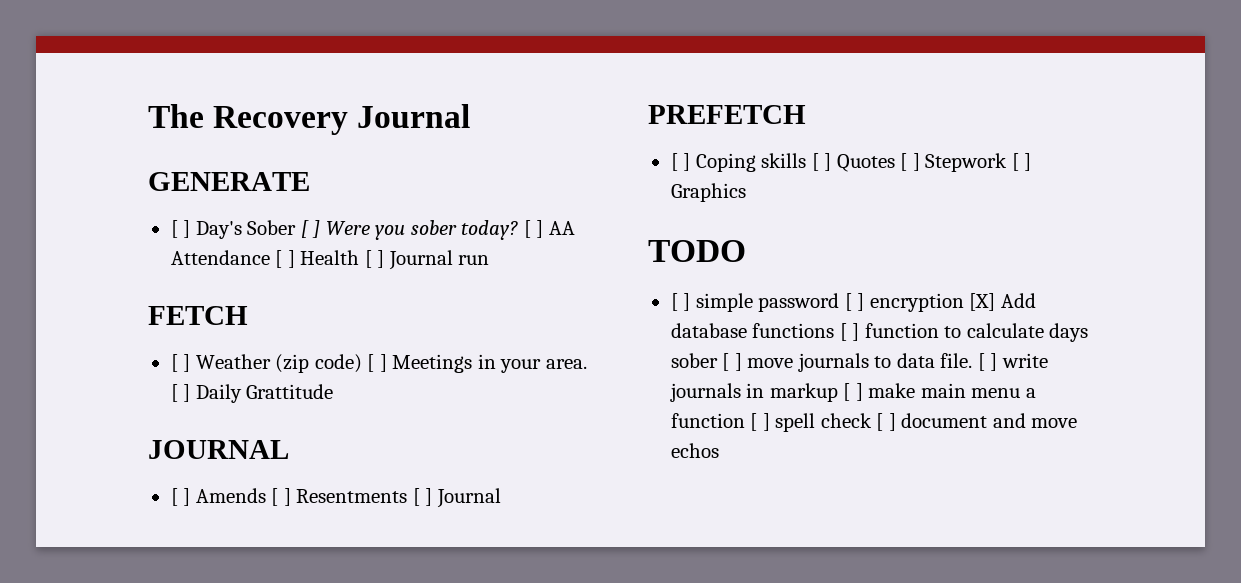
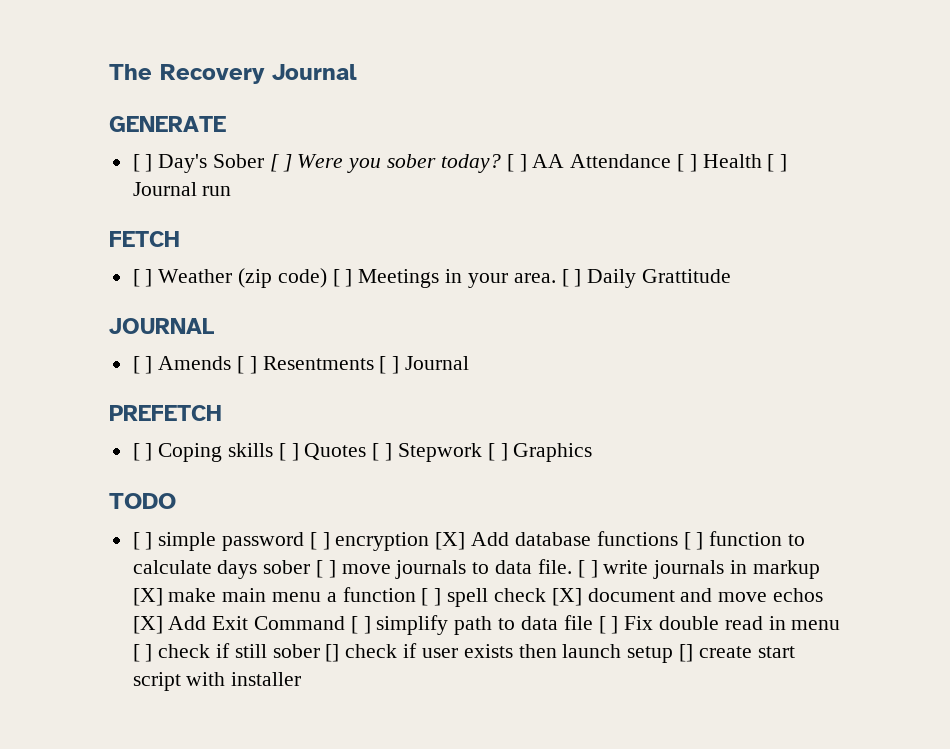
- [ ] write journals in markup [ ] make main menu a function [ ] spell check [ ] document and move echos
+ [ ] write journals in markup [X] make main menu a function [ ] spell check [X] document and move echos [X] Add Exit Command [ ] simplify path to data file [ ] Fix double read in menu [ ] check if still sober [] check if user exists then launch setup [] create start script with installer

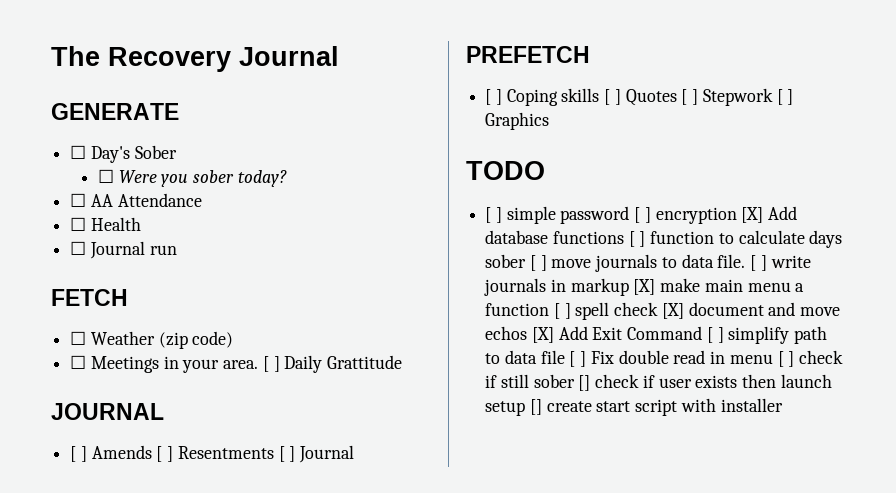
- [ ] Day's Sober [ ] Were you sober today? [ ] AA Attendance [ ] Health [ ] Journal run
+ ☐ Day's Sober
+ ☐ Were you sober today?
+ ☐ AA Attendance
+ ☐ Health
+ ☐ Journal run
- [ ] Weather (zip code) [ ] Meetings in your area.
+ ☐ Weather (zip code)
+ ☐ Meetings in your area.

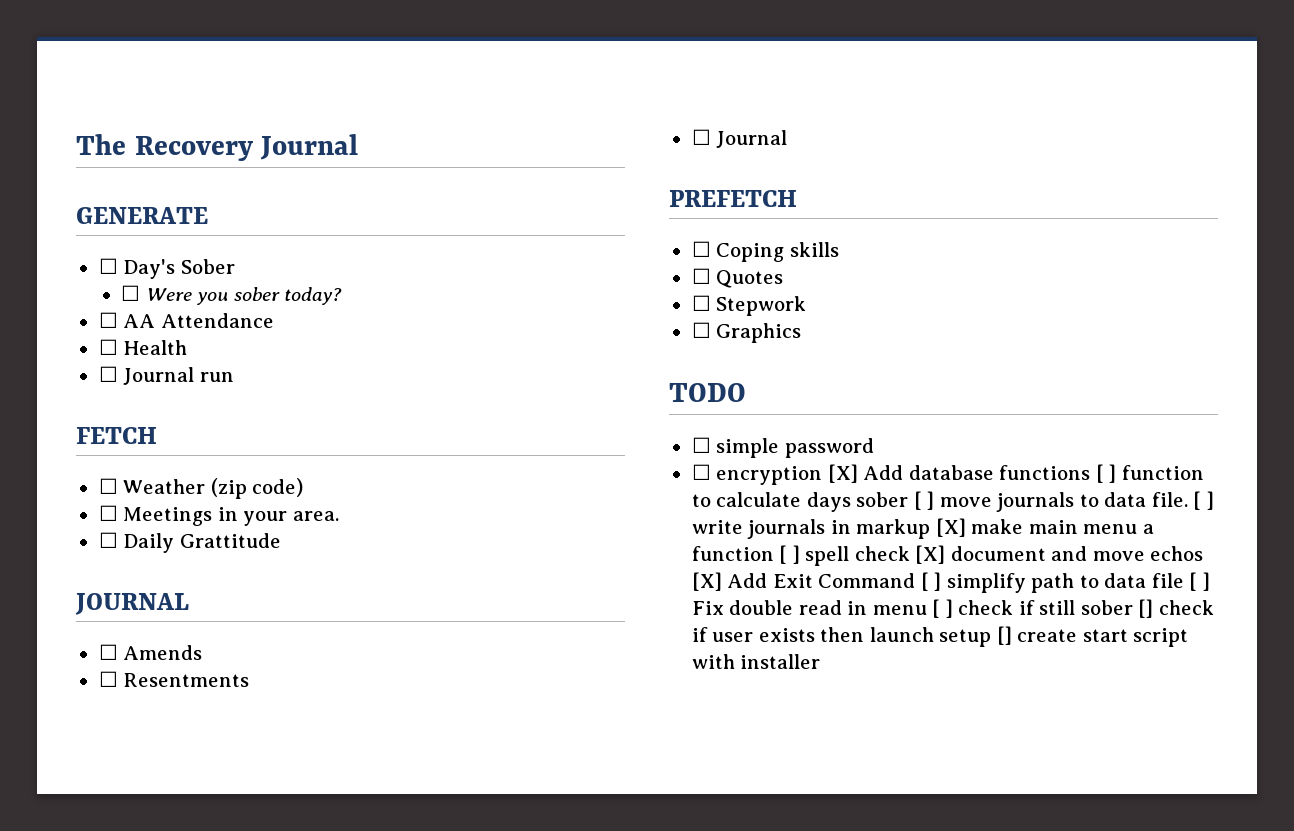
- ☐ Meetings in your area. [ ] Daily Grattitude
+ ☐ Meetings in your area.
+ ☐ Daily Grattitude
- [ ] Amends [ ] Resentments [ ] Journal
+ ☐ Amends
+ ☐ Resentments
+ ☐ Journal
- [ ] Coping skills [ ] Quotes [ ] Stepwork [ ] Graphics
+ ☐ Coping skills
+ ☐ Quotes
+ ☐ Stepwork
+ ☐ Graphics
- [ ] simple password [ ] encryption [X] Add database functions [ ] function to calculate days sober [ ] move journals to data file.
+ ☐ simple password
+ ☐ encryption [X] Add database functions [ ] function to calculate days sober [ ] move journals to data file.

